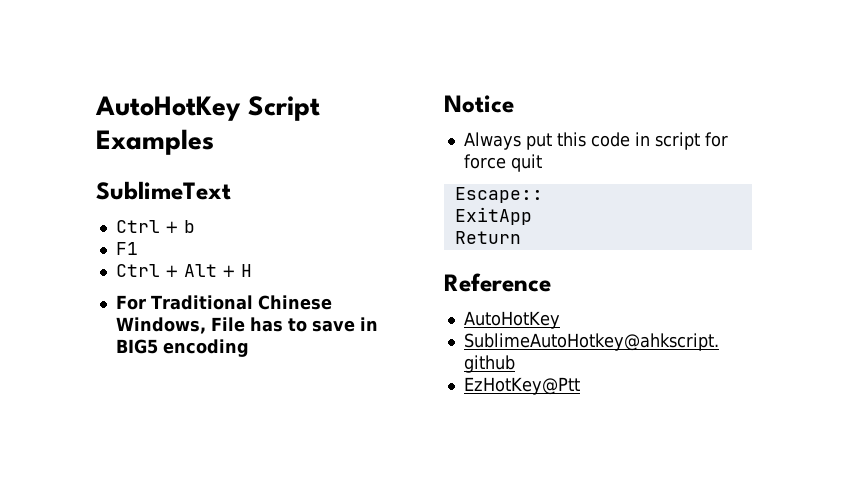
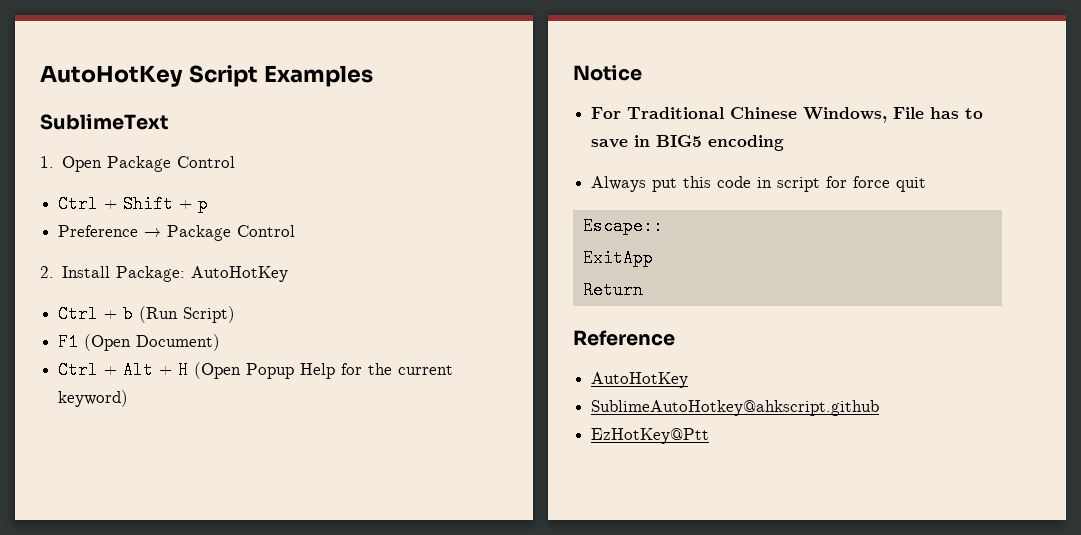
+ 1. Open Package Control
+ Ctrl + Shift + p
+ Preference → Package Control
+ 2. Install Package: AutoHotKey
- Ctrl + b
+ Ctrl + b (Run Script)
- F1
+ F1 (Open Document)
- Ctrl + Alt + H
+ Ctrl + Alt + H (Open Popup Help for the current keyword)
+ Notice
- Notice

